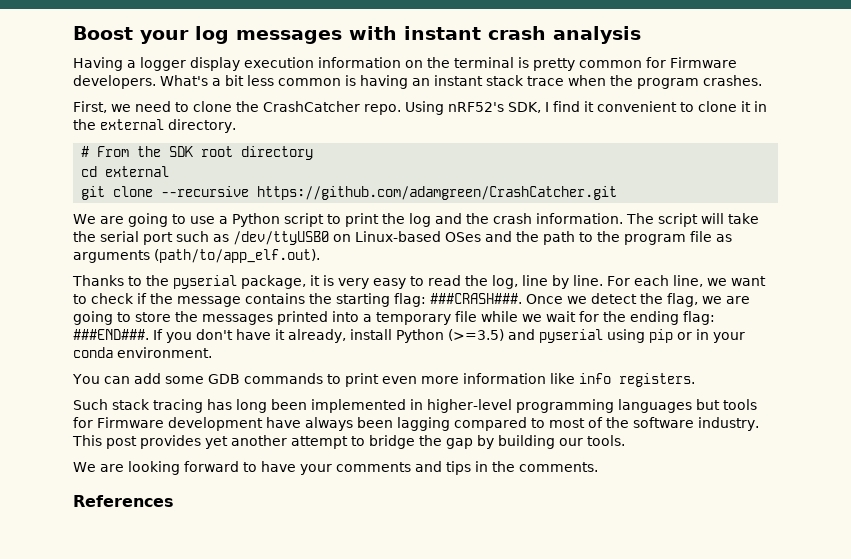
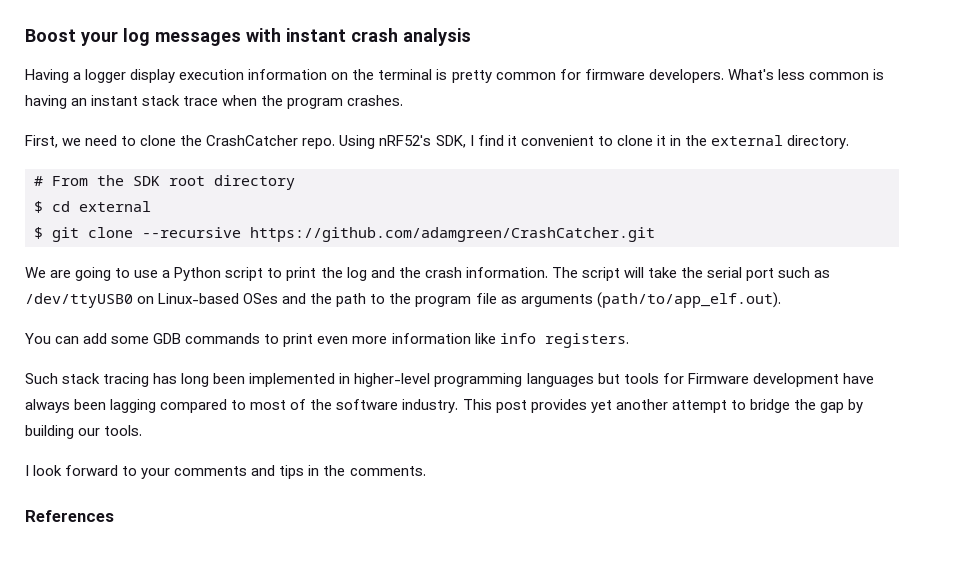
- Having a logger display execution information on the terminal is pretty common for Firmware developers.
+ Having a logger display execution information on the terminal is pretty common for firmware developers.
- What's a bit less common is having an instant stack trace when the program crashes.
+ What's less common is having an instant stack trace when the program crashes.
- cd external
+ $ cd external
- git clone --recursive https://github.com/adamgreen/CrashCatcher.git
+ $ git clone --recursive https://github.com/adamgreen/CrashCatcher.git
- Thanks to the pyserial package, it is very easy to read the log, line by line. For each line, we want to check if the message contains the starting flag: ###CRASH###. Once we detect the flag, we are going to store the messages printed into a temporary file while we wait for the ending flag: ###END###. If you don't have it already, install Python (>=3.5) and pyserial using pip or in your conda environment.
- We are looking forward to have your comments and tips in the comments.
+ I look forward to your comments and tips in the comments.

